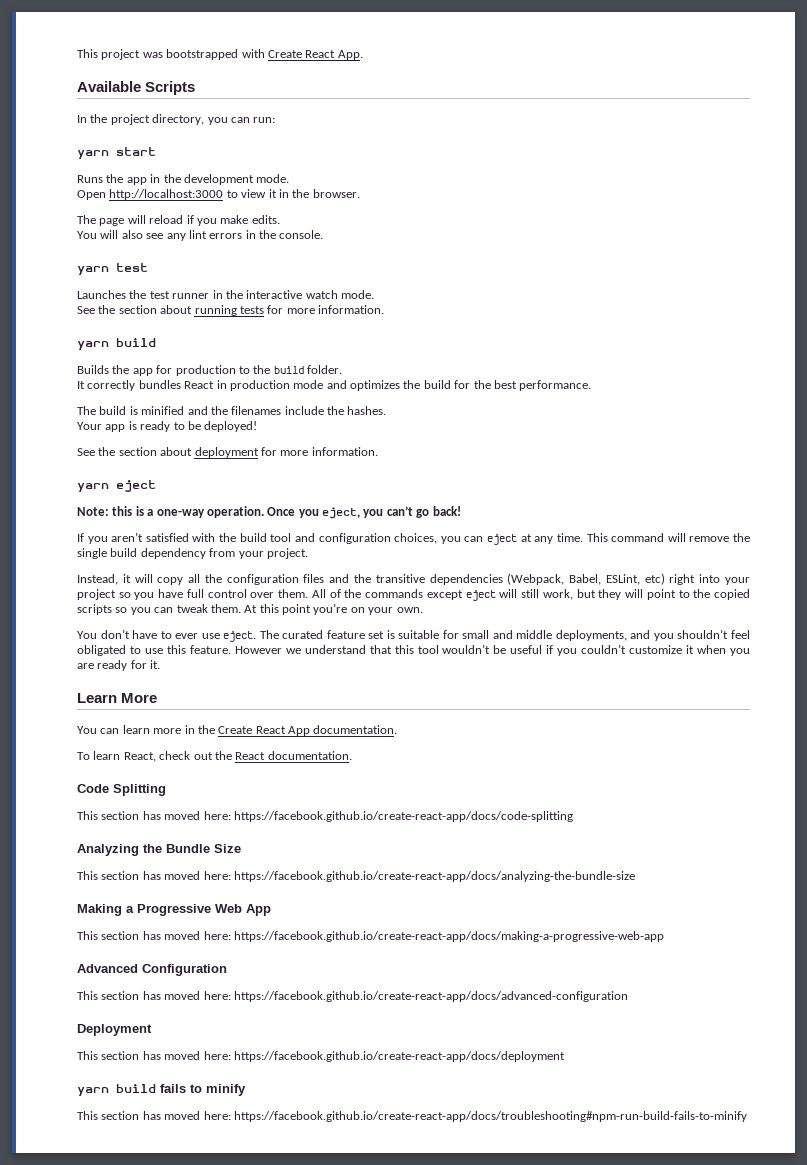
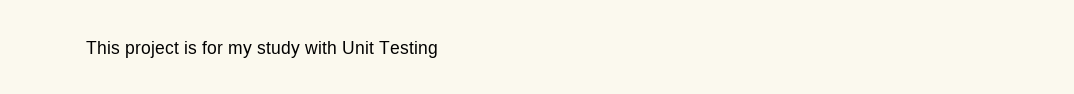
- This project was bootstrapped with Create React App.
- Available Scripts
- In the project directory, you can run:
- yarn start
- Runs the app in the development mode.
- Open http://localhost:3000 to view it in the browser.
- The page will reload if you make edits.
- You will also see any lint errors in the console.
- yarn test
- Launches the test runner in the interactive watch mode.
- See the section about running tests for more information.
- yarn build
- Builds the app for production to the build folder.
- It correctly bundles React in production mode and optimizes the build for the best performance.
- The build is minified and the filenames include the hashes.
- Your app is ready to be deployed!
- See the section about deployment for more information.
- yarn eject
- Note: this is a one-way operation. Once you eject, you can’t go back!
- If you aren’t satisfied with the build tool and configuration choices, you can eject at any time. This command will remove the single build dependency from your project.
- Instead, it will copy all the configuration files and the transitive dependencies (Webpack, Babel, ESLint, etc) right into your project so you have full control over them. All of the commands except eject will still work, but they will point to the copied scripts so you can tweak them. At this point you’re on your own.
- You don’t have to ever use eject. The curated feature set is suitable for small and middle deployments, and you shouldn’t feel obligated to use this feature. However we understand that this tool wouldn’t be useful if you couldn’t customize it when you are ready for it.
- Learn More
- You can learn more in the Create React App documentation.
- To learn React, check out the React documentation.
- Code Splitting
- This section has moved here: https://facebook.github.io/create-react-app/docs/code-splitting
- Analyzing the Bundle Size
- This section has moved here: https://facebook.github.io/create-react-app/docs/analyzing-the-bundle-size
- Making a Progressive Web App
- This section has moved here: https://facebook.github.io/create-react-app/docs/making-a-progressive-web-app
- Advanced Configuration
- This section has moved here: https://facebook.github.io/create-react-app/docs/advanced-configuration
- Deployment
- This section has moved here: https://facebook.github.io/create-react-app/docs/deployment
- yarn build fails to minify
- This section has moved here: https://facebook.github.io/create-react-app/docs/troubleshooting#npm-run-build-fails-to-minify
+ This project is for my study with Unit Testing

